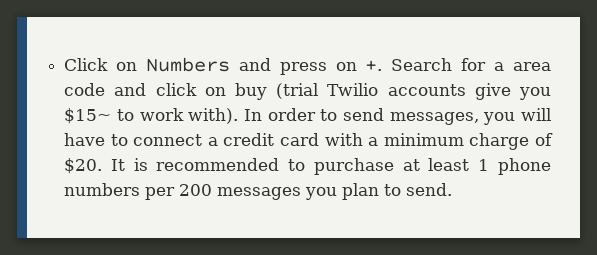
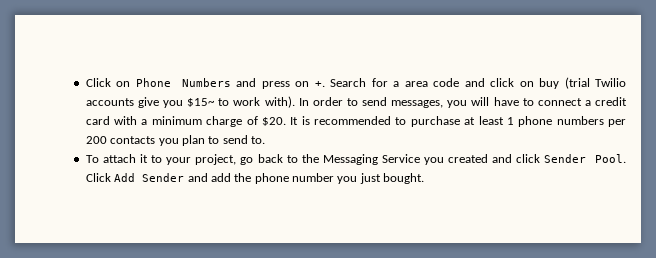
- Click on Numbers and press on +.
+ Click on Phone Numbers and press on +.
- It is recommended to purchase at least 1 phone numbers per 200 messages you plan to send.
+ It is recommended to purchase at least 1 phone numbers per 200 contacts you plan to send to.
+ To attach it to your project, go back to the Messaging Service you created and click Sender Pool. Click Add Sender and add the phone number you just bought.

